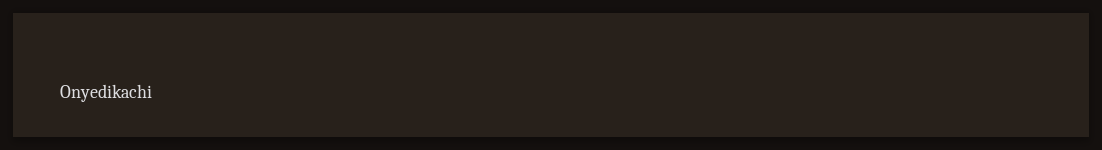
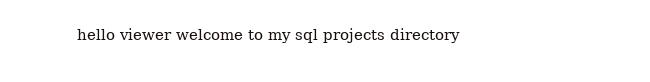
- Onyedikachi
+ hello viewer welcome to my sql projects directory

